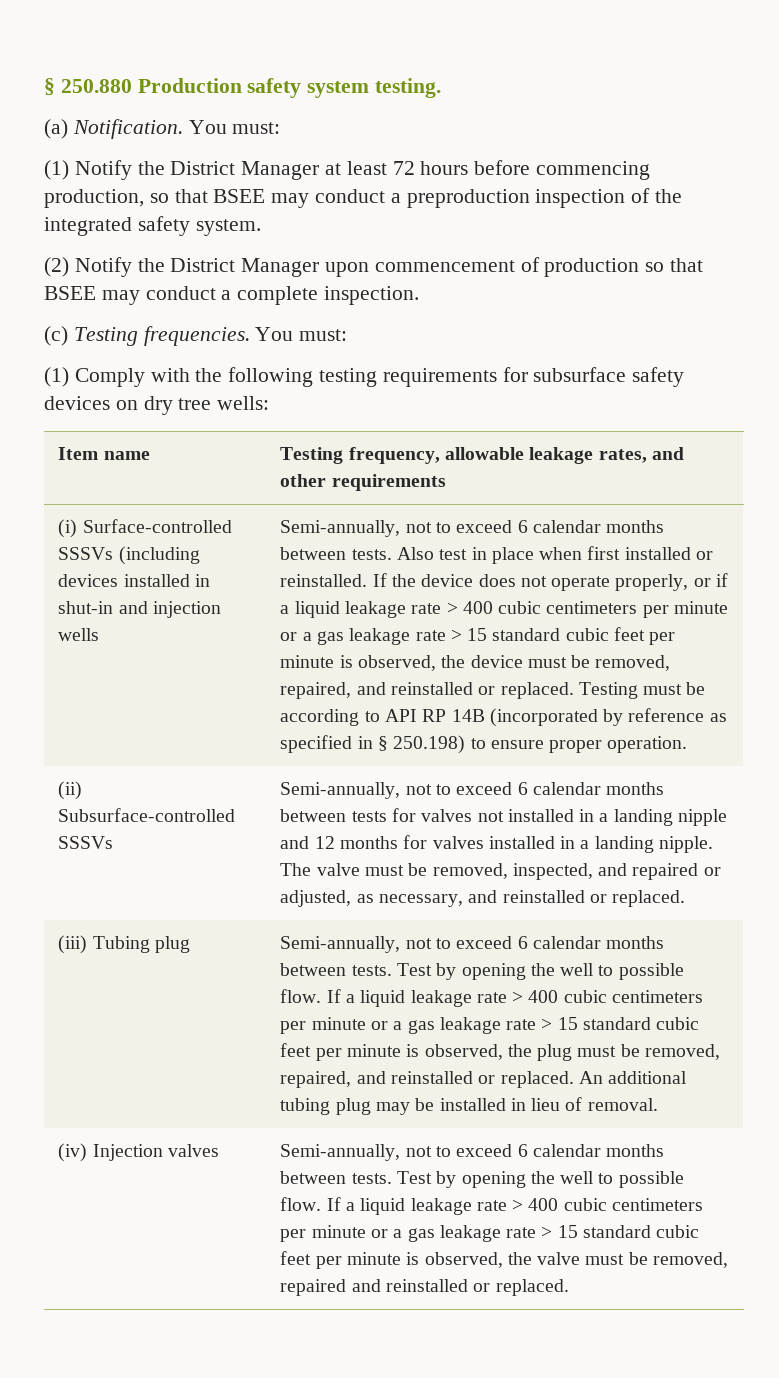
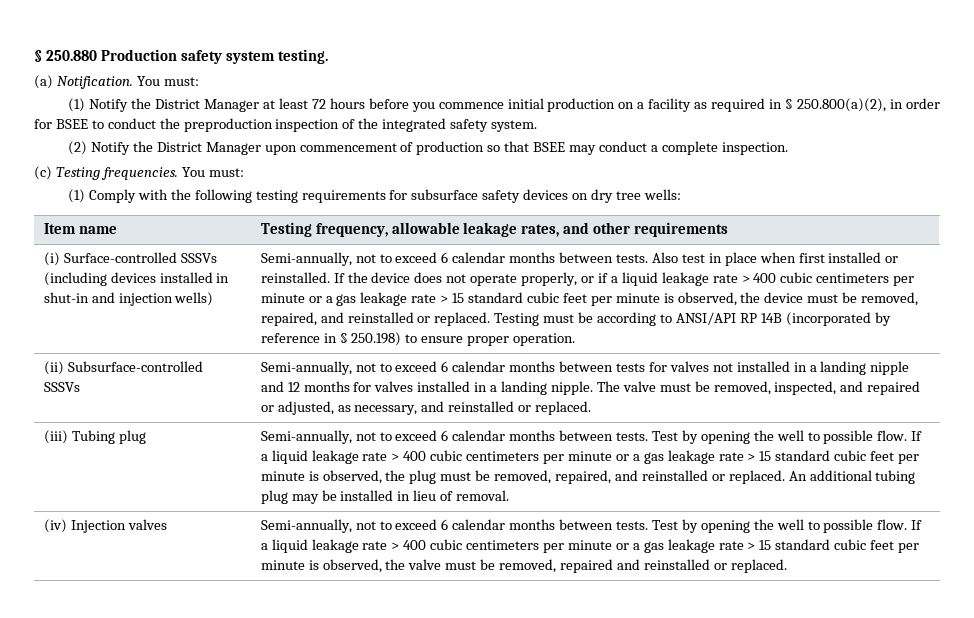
- (1) Notify the District Manager at least 72 hours before commencing production, so that BSEE may conduct a preproduction inspection of the integrated safety system.
+ (1) Notify the District Manager at least 72 hours before you commence initial production on a facility as required in § 250.800(a)(2), in order for BSEE to conduct the preproduction inspection of the integrated safety system.
- (i) Surface-controlled SSSVs (including devices installed in shut-in and injection wells
+ (i) Surface-controlled SSSVs (including devices installed in shut-in and injection wells)
- Testing must be according to API RP 14B (incorporated by reference as specified in § 250.198) to ensure proper operation.
+ Testing must be according to ANSI/API RP 14B (incorporated by reference in § 250.198) to ensure proper operation.

